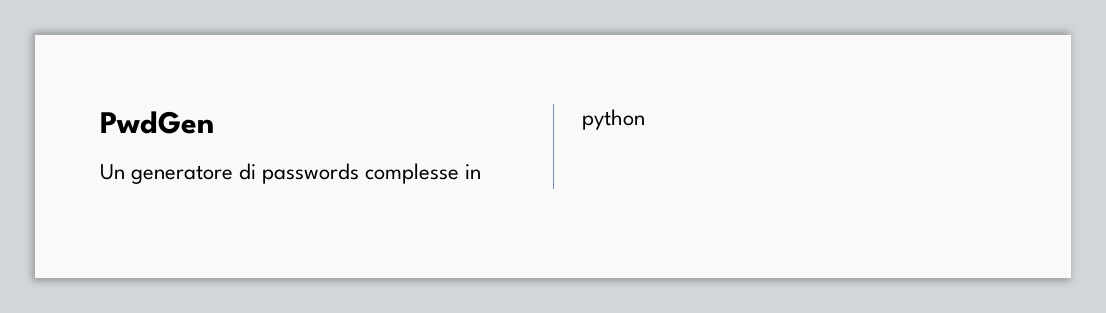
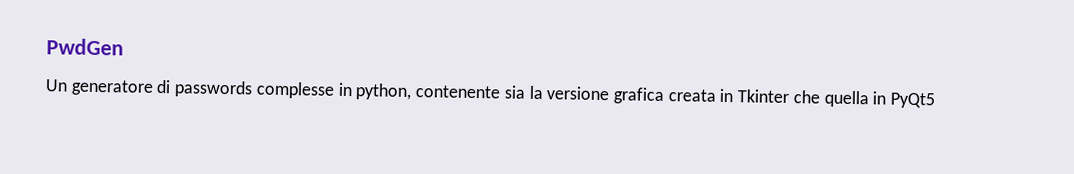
- Un generatore di passwords complesse in python
+ Un generatore di passwords complesse in python, contenente sia la versione grafica creata in Tkinter che quella in PyQt5

